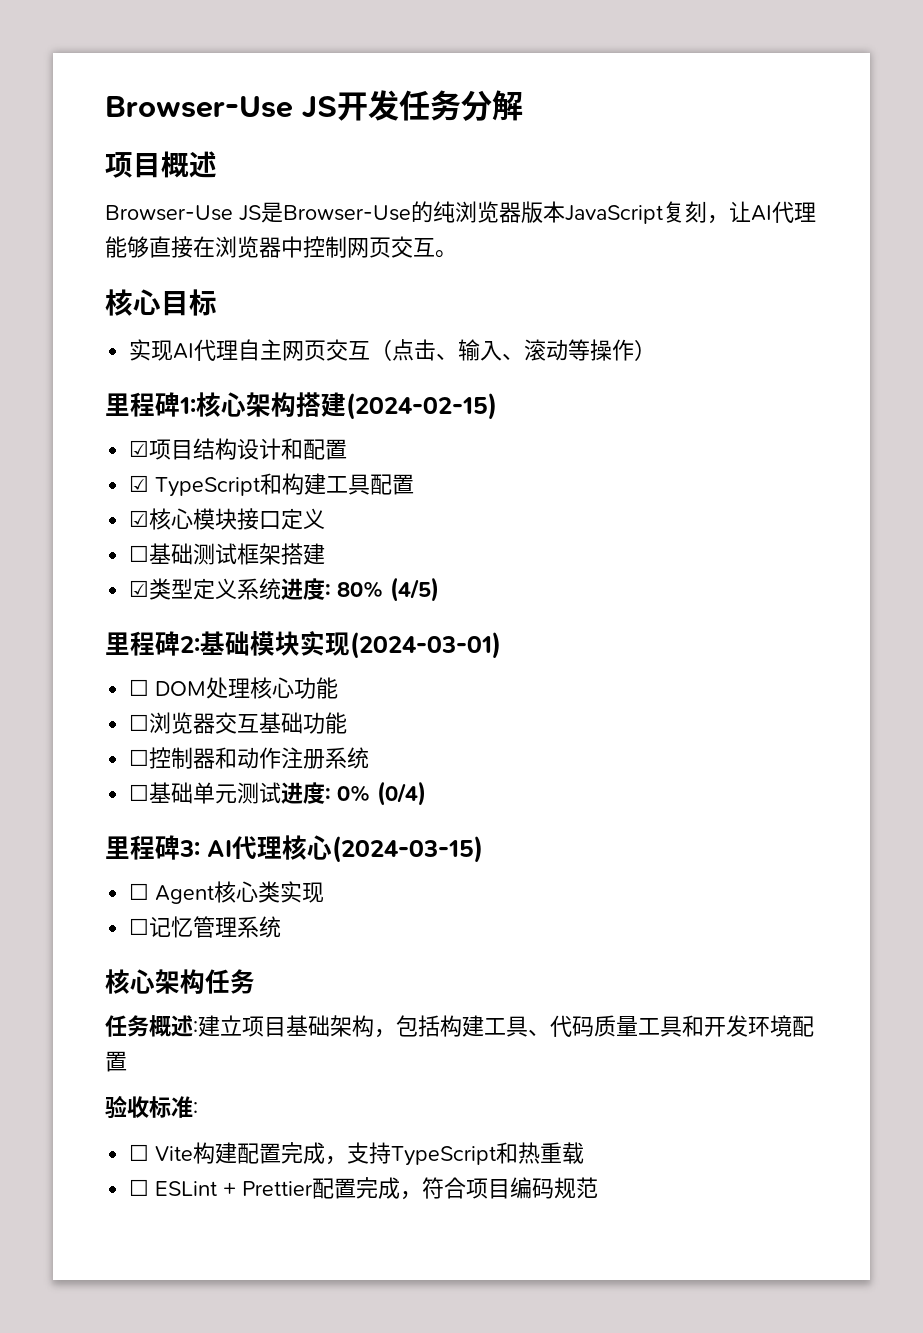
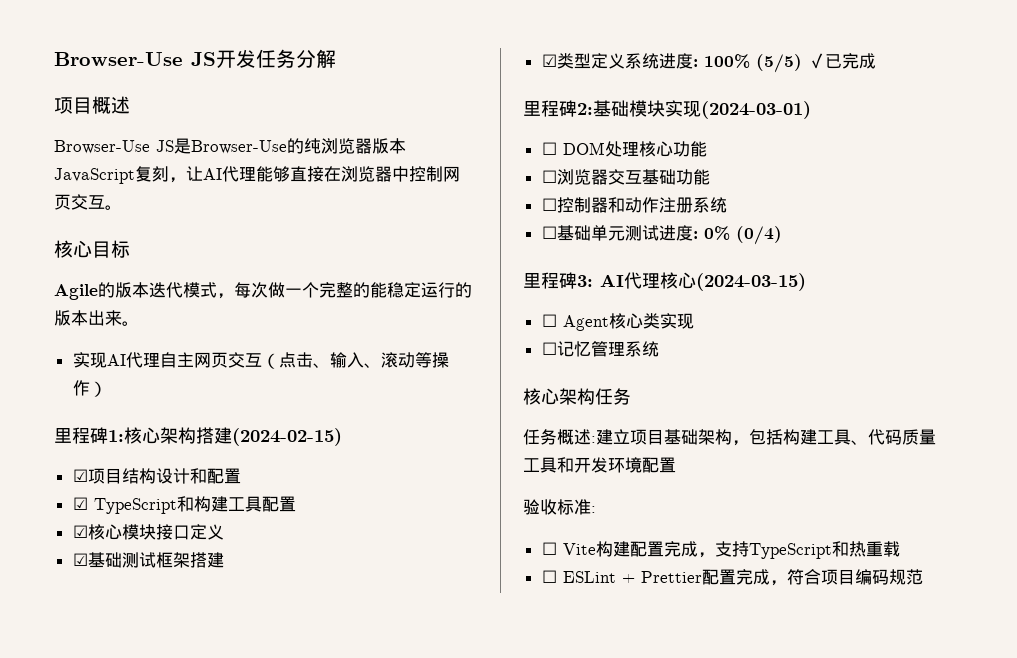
+ Agile的版本迭代模式，每次做一个完整的能稳定运行的版本出来。
- ☐基础测试框架搭建
+ ☑基础测试框架搭建
- ☑类型定义系统进度: 80% (4/5)
+ ☑类型定义系统进度: 100% (5/5) ✓已完成

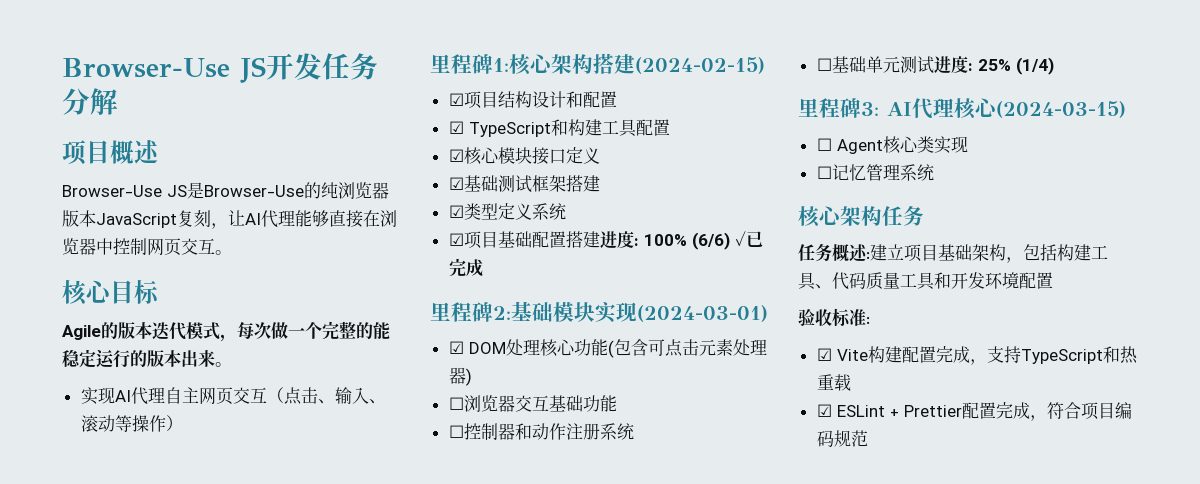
- ☑类型定义系统进度: 100% (5/5) ✓已完成
+ ☑类型定义系统
+ ☑项目基础配置搭建进度: 100% (6/6) ✓已完成
- ☐ DOM处理核心功能
+ ☑ DOM处理核心功能(包含可点击元素处理器)
- ☐基础单元测试进度: 0% (0/4)
+ ☐基础单元测试进度: 25% (1/4)
- ☐ Vite构建配置完成，支持TypeScript和热重载
+ ☑ Vite构建配置完成，支持TypeScript和热重载
- ☐ ESLint + Prettier配置完成，符合项目编码规范
+ ☑ ESLint + Prettier配置完成，符合项目编码规范

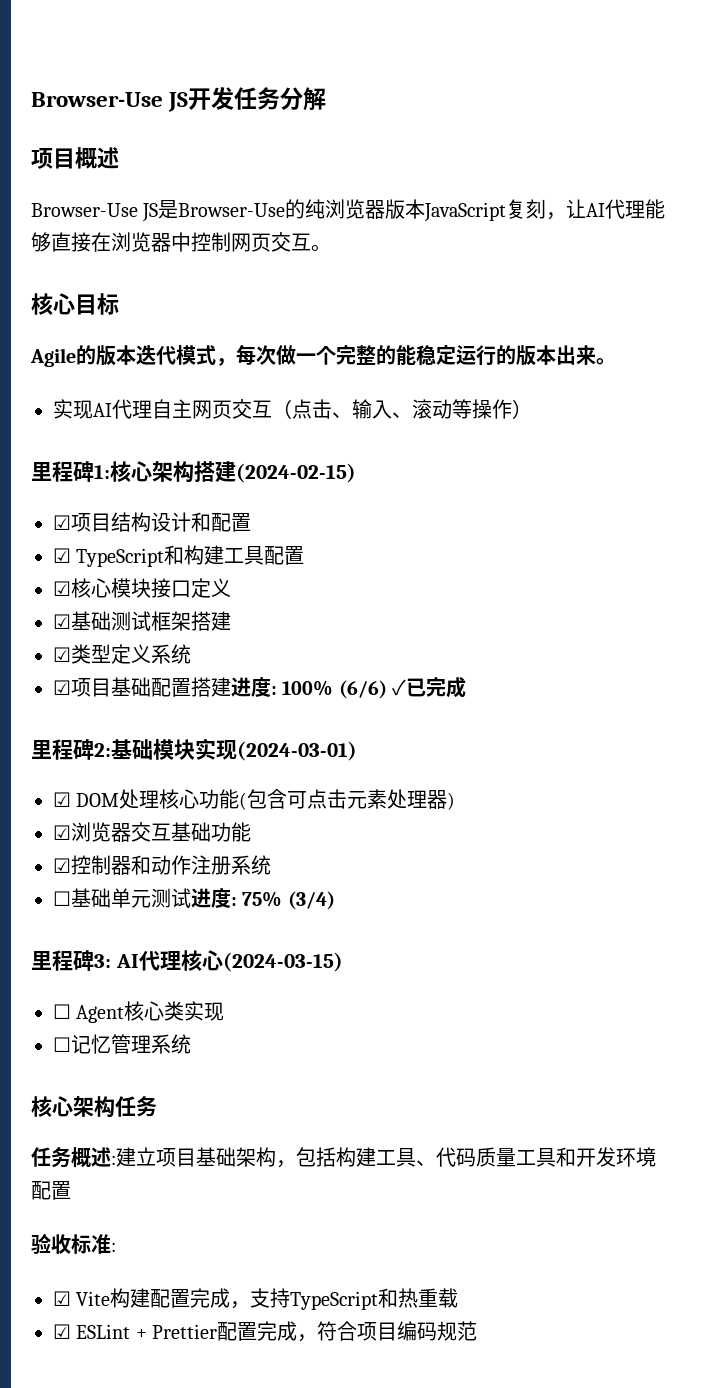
- ☐浏览器交互基础功能
+ ☑浏览器交互基础功能
- ☐控制器和动作注册系统
+ ☑控制器和动作注册系统
- ☐基础单元测试进度: 25% (1/4)
+ ☐基础单元测试进度: 75% (3/4)

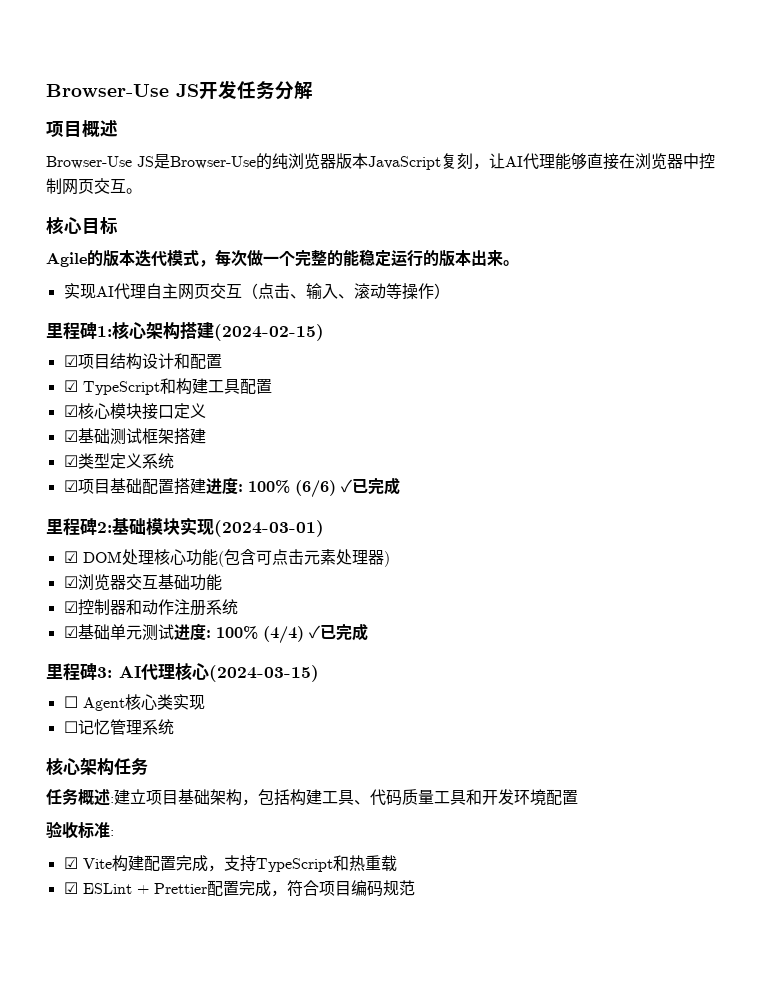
- ☐基础单元测试进度: 75% (3/4)
+ ☑基础单元测试进度: 100% (4/4) ✓已完成

